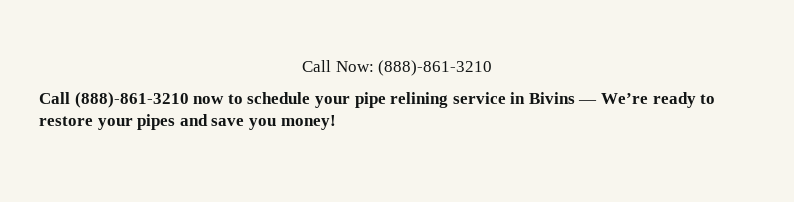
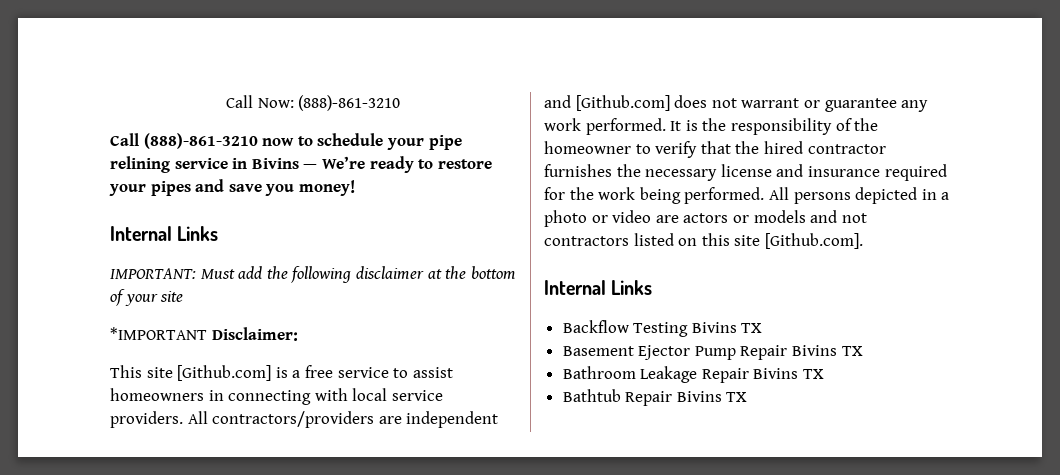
  Call (888)-861-3210 now to schedule your pipe relining service in Bivins — We’re ready to restore your pipes and save you money!
+ Internal Links
+ IMPORTANT: Must add the following disclaimer at the bottom of your site
+ *IMPORTANT Disclaimer:
+ This site [Github.com] is a free service to assist homeowners in connecting with local service providers. All contractors/providers are independent and [Github.com] does not warrant or guarantee any work performed. It is the responsibility of the homeowner to verify that the hired contractor furnishes the necessary license and insurance required for the work being performed. All persons depicted in a photo or video are actors or models and not contractors listed on this site [Github.com].
+ Internal Links
+ Backflow Testing Bivins TX
+ Basement Ejector Pump Repair Bivins TX
+ Bathroom Leakage Repair Bivins TX
+ Bathtub Repair Bivins TX

